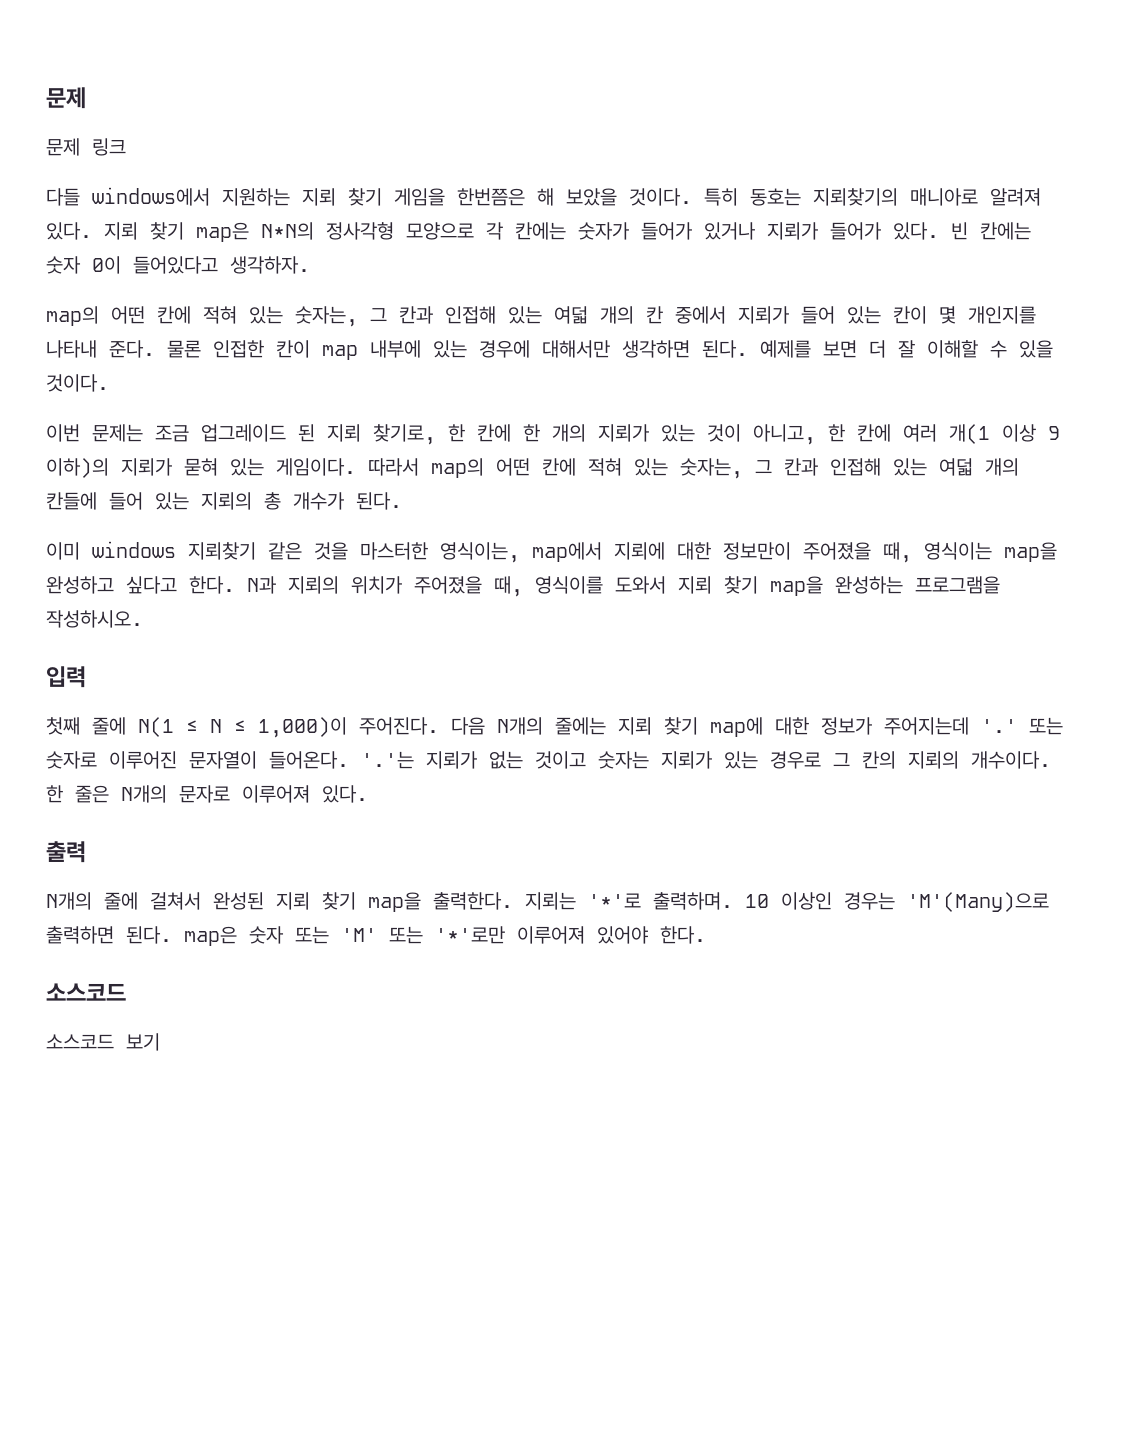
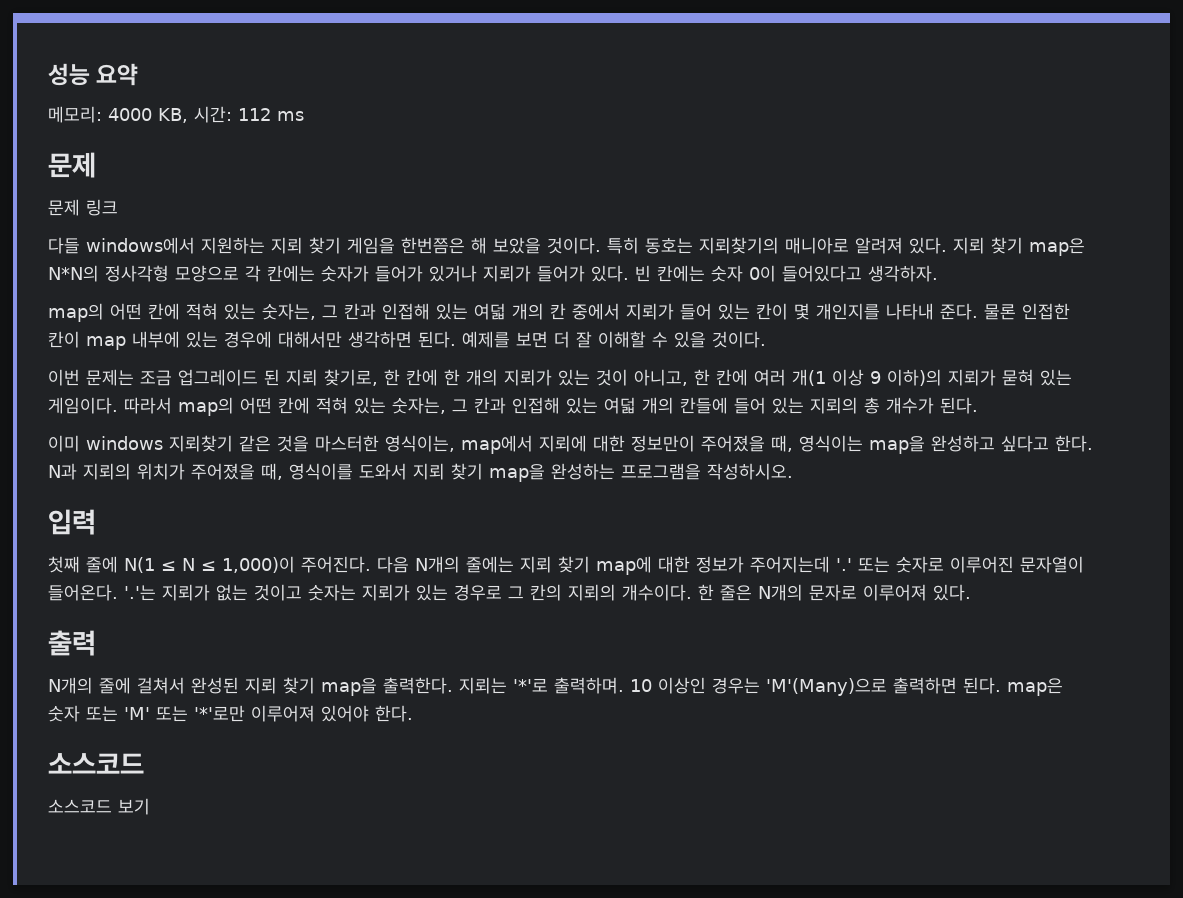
+ 성능 요약
+ 메모리: 4000 KB, 시간: 112 ms

